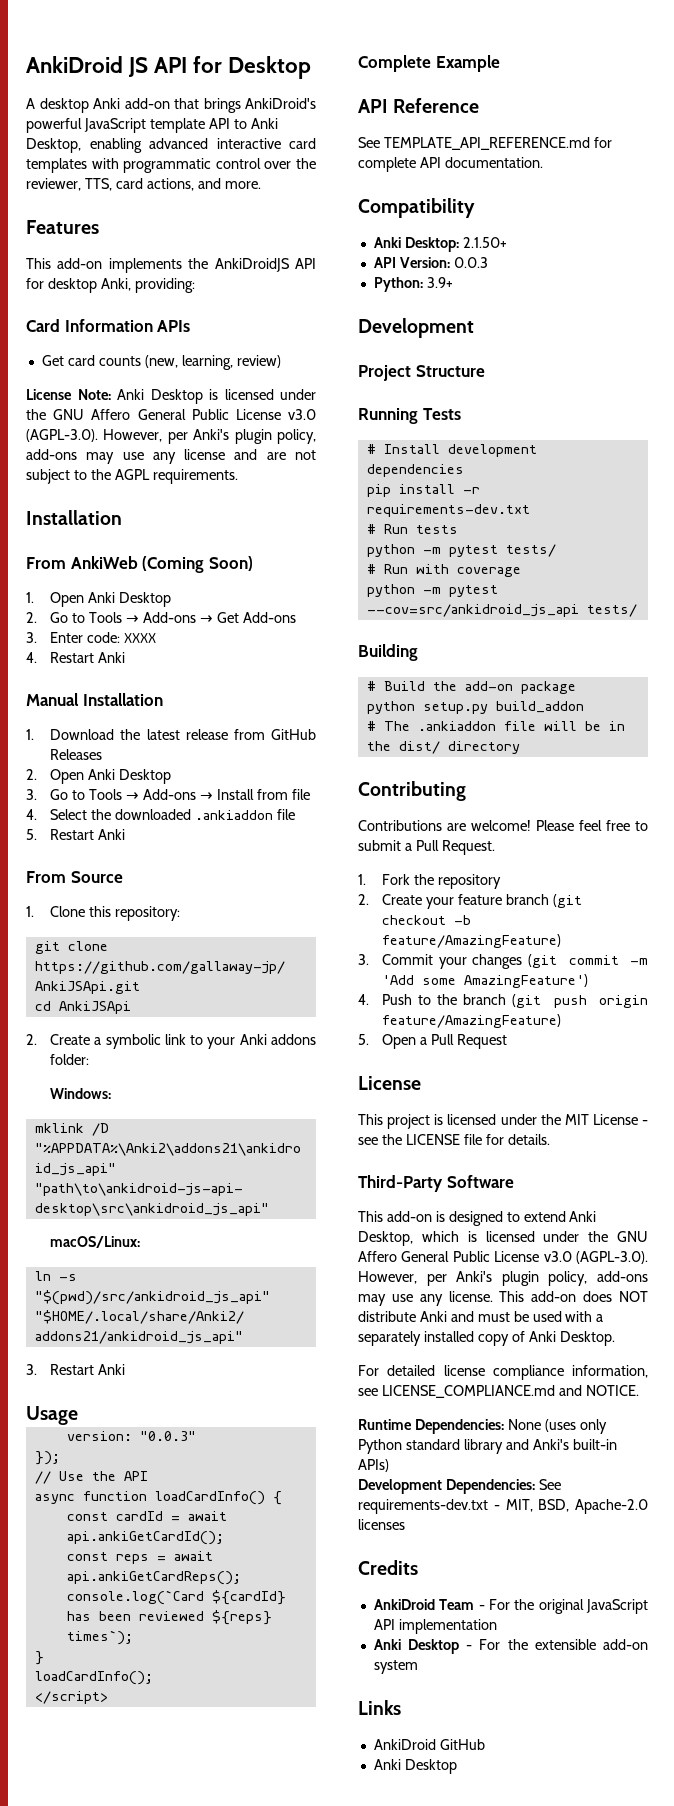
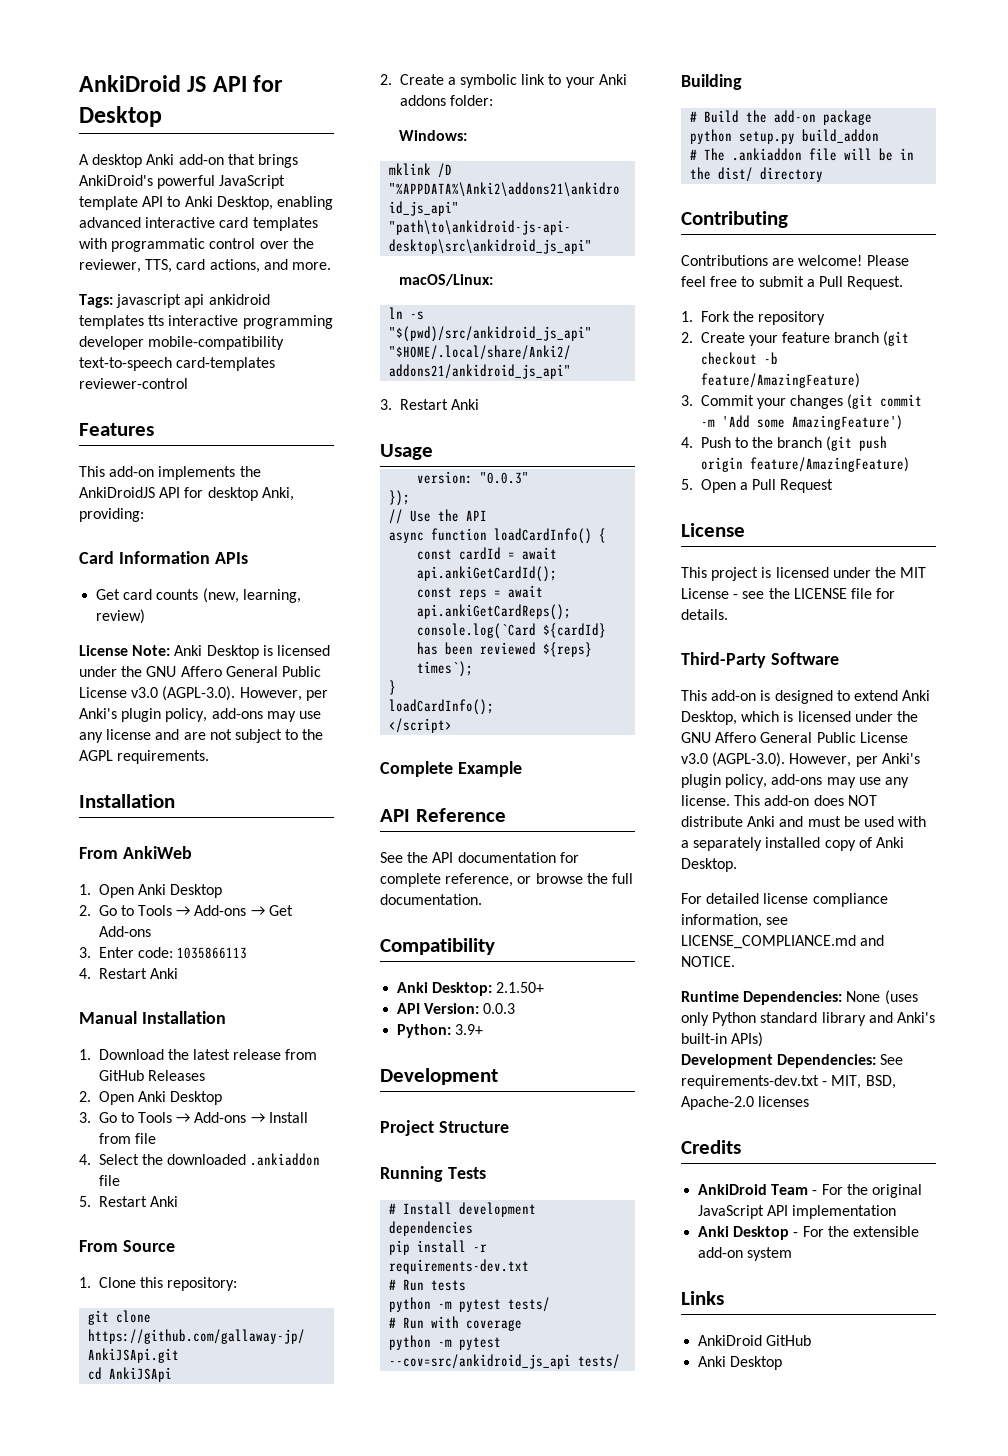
+ Tags: javascript api ankidroid templates tts interactive programming developer mobile-compatibility text-to-speech card-templates reviewer-control
- From AnkiWeb (Coming Soon)
+ From AnkiWeb
- 3. Enter code: XXXX
+ 3. Enter code: 1035866113
- See TEMPLATE_API_REFERENCE.md for complete API documentation.
+ See the API documentation for complete reference, or browse the full documentation.

